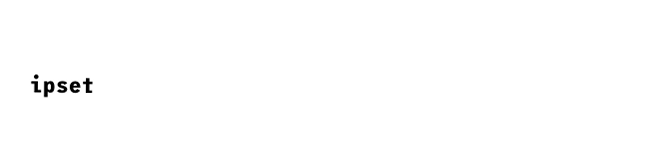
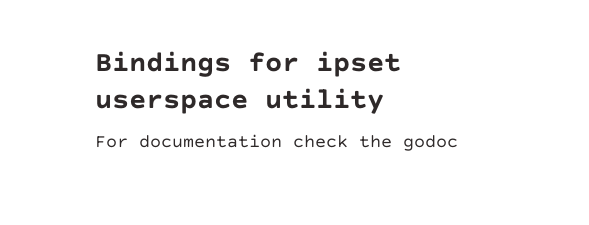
- ipset
+ Bindings for ipset userspace utility
+ For documentation check the godoc

